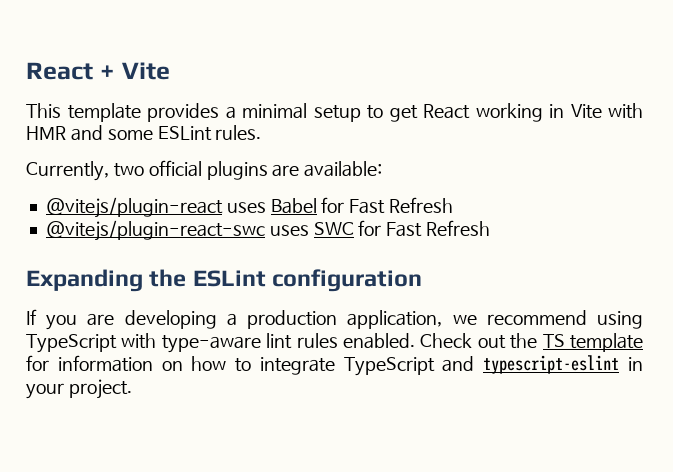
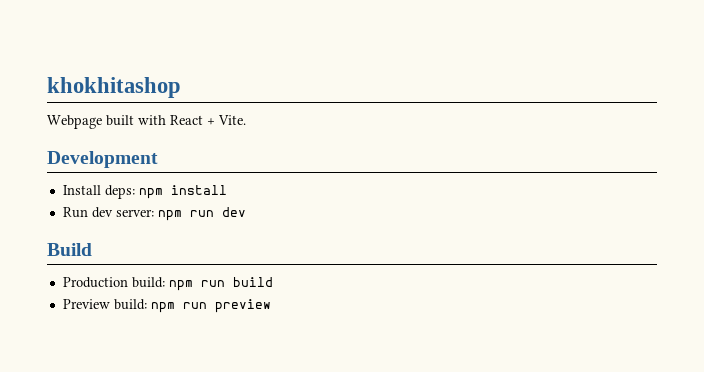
- React + Vite
- This template provides a minimal setup to get React working in Vite with HMR and some ESLint rules.
- Currently, two official plugins are available:
- @vitejs/plugin-react uses Babel for Fast Refresh
- @vitejs/plugin-react-swc uses SWC for Fast Refresh
- Expanding the ESLint configuration
- If you are developing a production application, we recommend using TypeScript with type-aware lint rules enabled. Check out the TS template for information on how to integrate TypeScript and typescript-eslint in your project.
+ khokhitashop
+ Webpage built with React + Vite.
+ Development
+ Install deps: npm install
+ Run dev server: npm run dev
+ Build
+ Production build: npm run build
+ Preview build: npm run preview

